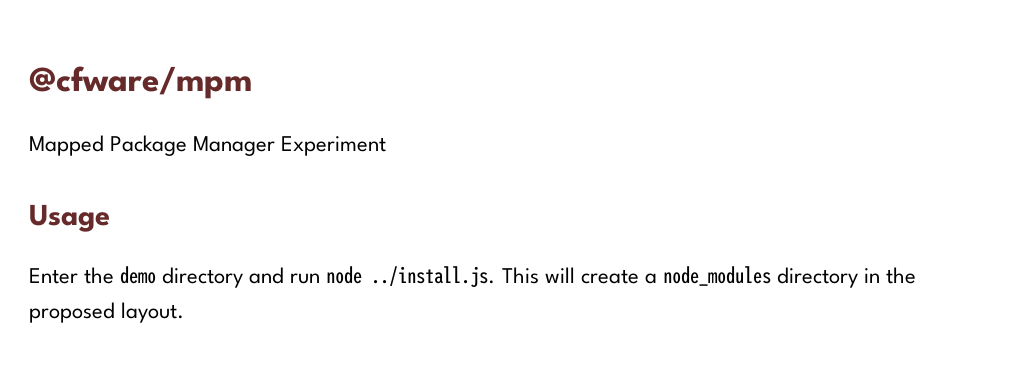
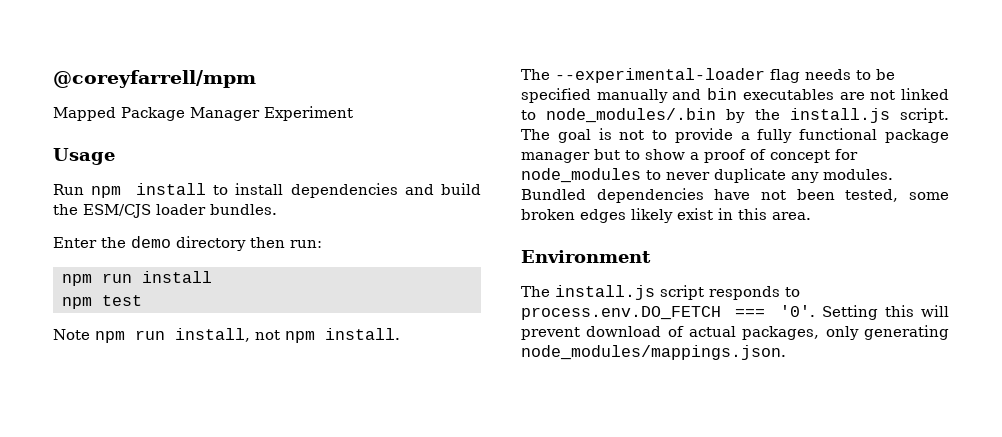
- @cfware/mpm
+ @coreyfarrell/mpm
- Enter the demo directory and run node ../install.js. This will create a node_modules directory in the proposed layout.
+ Run npm install to install dependencies and build the ESM/CJS loader bundles.
+ Enter the demo directory then run:
+ npm run install
+ npm test
+ Note npm run install, not npm install.
+ The --experimental-loader flag needs to be specified manually and bin executables are not linked to node_modules/.bin by the install.js script. The goal is not to provide a fully functional package manager but to show a proof of concept for node_modules to never duplicate any modules. Bundled dependencies have not been tested, some broken edges likely exist in this area.
+ Environment
+ The install.js script responds to process.env.DO_FETCH === '0'. Setting this will prevent download of actual packages, only generating node_modules/mappings.json.

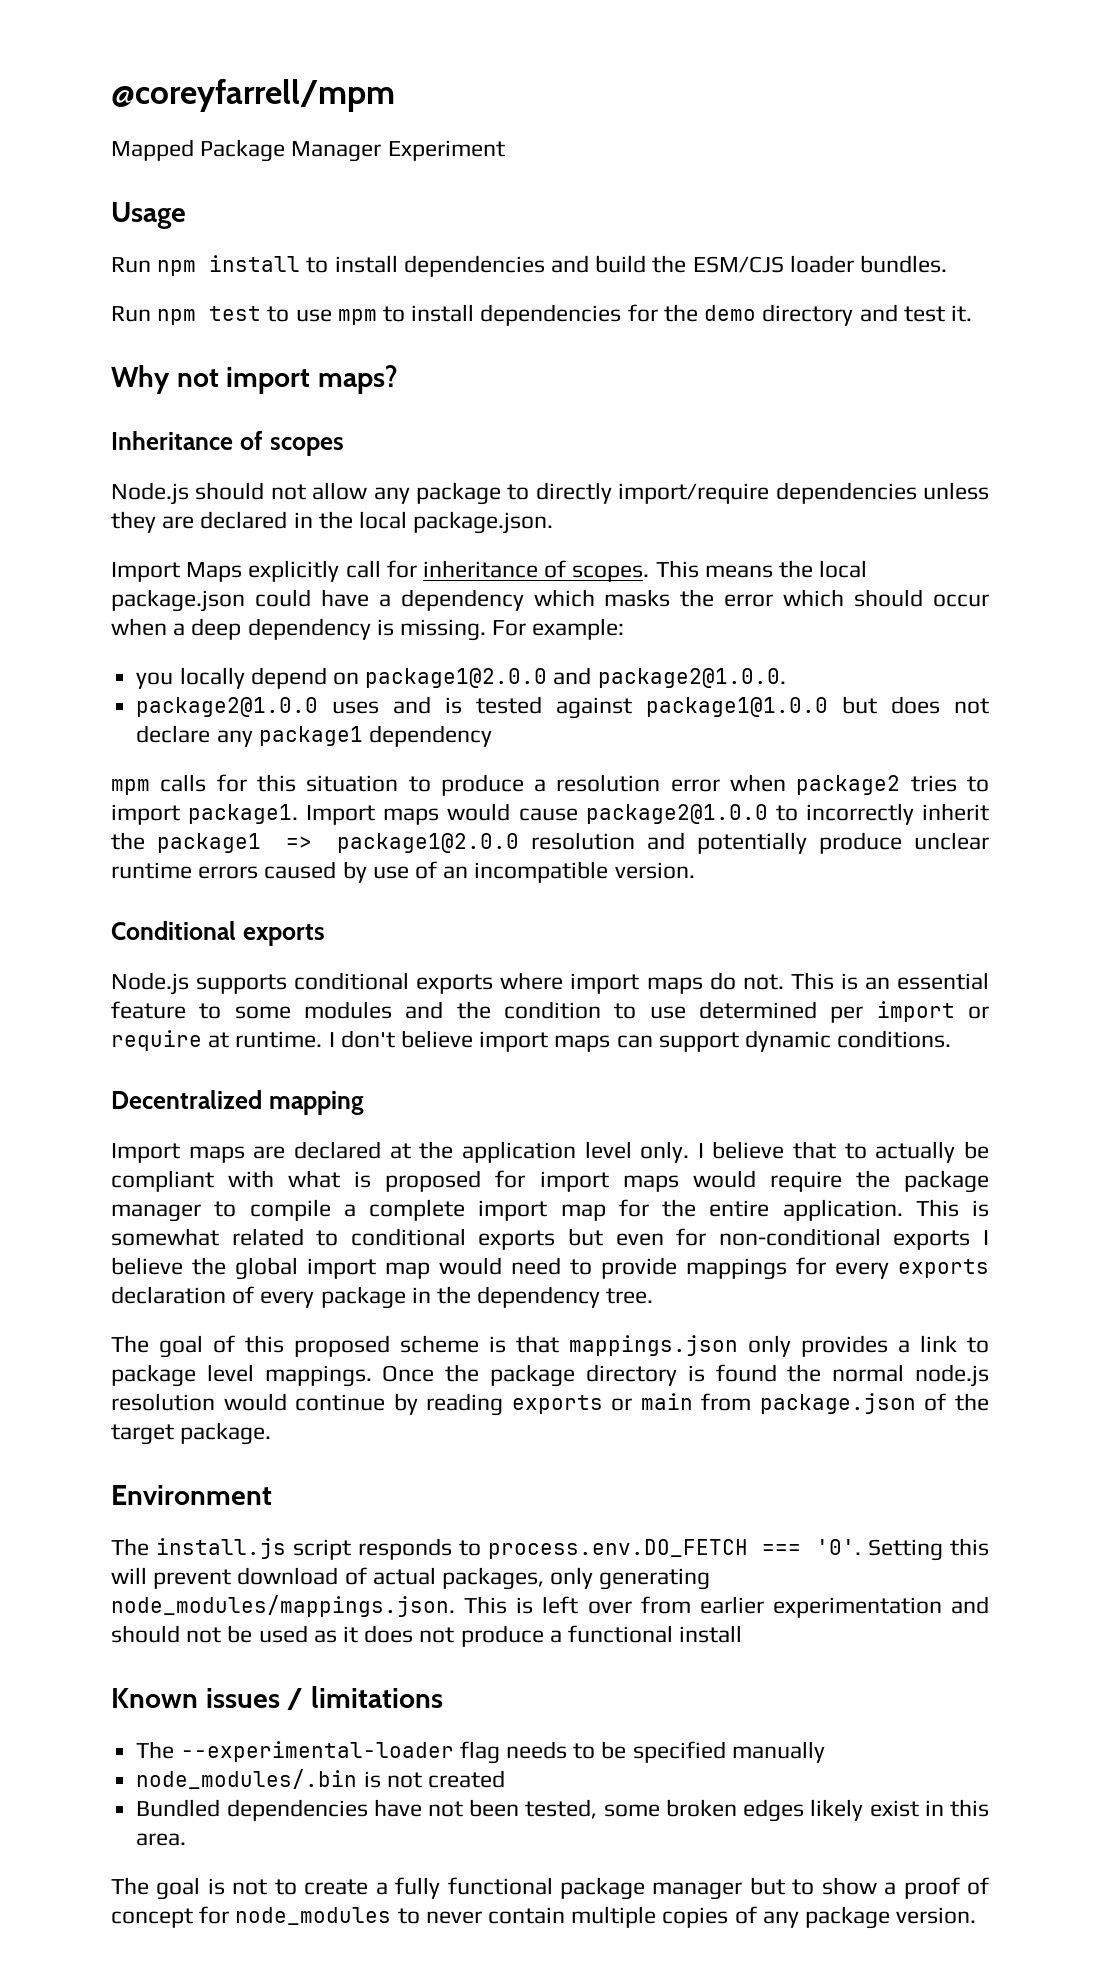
- Enter the demo directory then run:
- npm run install
- npm test
- Note npm run install, not npm install.
- The --experimental-loader flag needs to be specified manually and bin executables are not linked to node_modules/.bin by the install.js script. The goal is not to provide a fully functional package manager but to show a proof of concept for node_modules to never duplicate any modules. Bundled dependencies have not been tested, some broken edges likely exist in this area.
+ Run npm test to use mpm to install dependencies for the demo directory and test it.
+ Why not import maps?
+ Inheritance of scopes
+ Node.js should not allow any package to directly import/require dependencies unless they are declared in the local package.json.
+ Import Maps explicitly call for inheritance of scopes. This means the local package.json could have a dependency which masks the error which should occur when a deep dependency is missing. For example:
+ you locally depend on package1@2.0.0 and package2@1.0.0.
+ package2@1.0.0 uses and is tested against package1@1.0.0 but does not declare any package1 dependency
+ mpm calls for this situation to produce a resolution error when package2 tries to import package1. Import maps would cause package2@1.0.0 to incorrectly inherit the package1 => package1@2.0.0 resolution and potentially produce unclear runtime errors caused by use of an incompatible version.
+ Conditional exports
+ Node.js supports conditional exports where import maps do not. This is an essential feature to some modules and the condition to use determined per import or require at runtime. I don't believe import maps can support dynamic conditions.
+ Decentralized mapping
+ Import maps are declared at the application level only. I believe that to actually be compliant with what is proposed for import maps would require the package manager to compile a complete import map for the entire application. This is somewhat related to conditional exports but even for non-conditional exports I believe the global import map would need to provide mappings for every exports declaration of every package in the dependency tree.
+ The goal of this proposed scheme is that mappings.json only provides a link to package level mappings. Once the package directory is found the normal node.js resolution would continue by reading exports or main from package.json of the target package.
- Setting this will prevent download of actual packages, only generating node_modules/mappings.json.
+ Setting this will prevent download of actual packages, only generating node_modules/mappings.json. This is left over from earlier experimentation and should not be used as it does not produce a functional install
+ Known issues / limitations
+ The --experimental-loader flag needs to be specified manually
+ node_modules/.bin is not created
+ Bundled dependencies have not been tested, some broken edges likely exist in this area.
+ The goal is not to create a fully functional package manager but to show a proof of concept for node_modules to never contain multiple copies of any package version.

